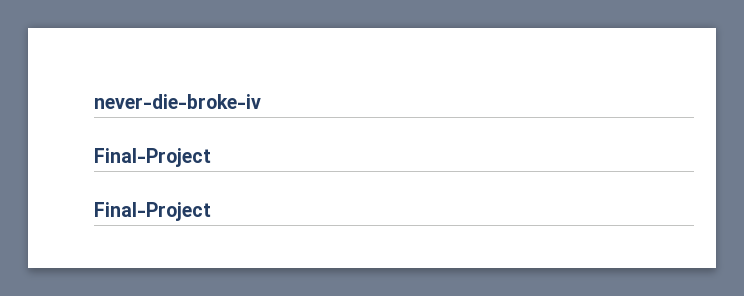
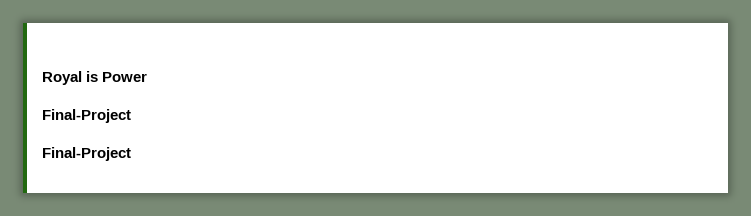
- never-die-broke-iv
+ Royal is Power

